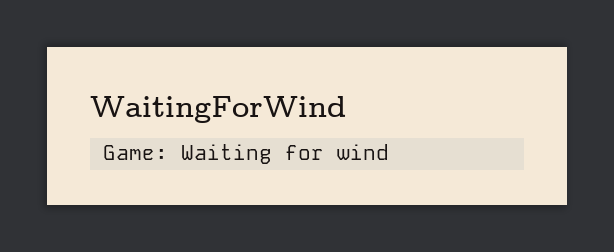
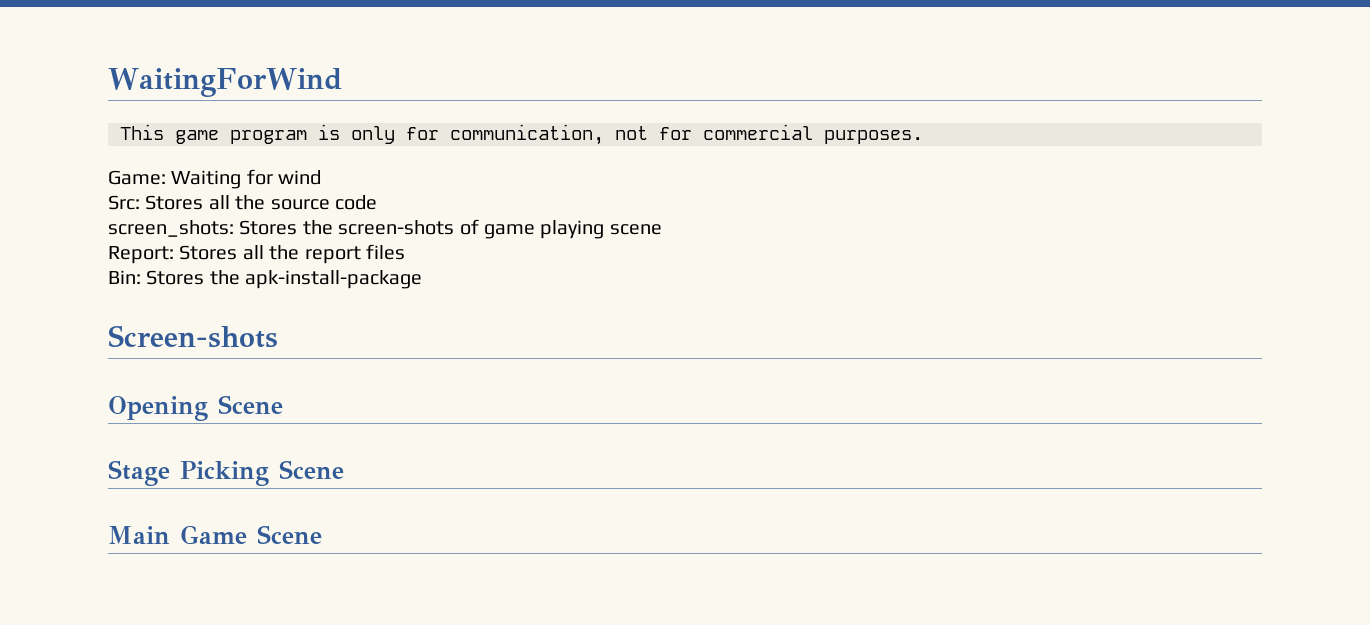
+ This game program is only for communication, not for commercial purposes.
  Game: Waiting for wind
+ Src: Stores all the source code
+ screen_shots: Stores the screen-shots of game playing scene
+ Report: Stores all the report files
+ Bin: Stores the apk-install-package
+ Screen-shots
+ Opening Scene
+ Stage Picking Scene
+ Main Game Scene

